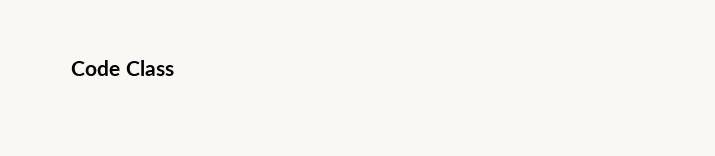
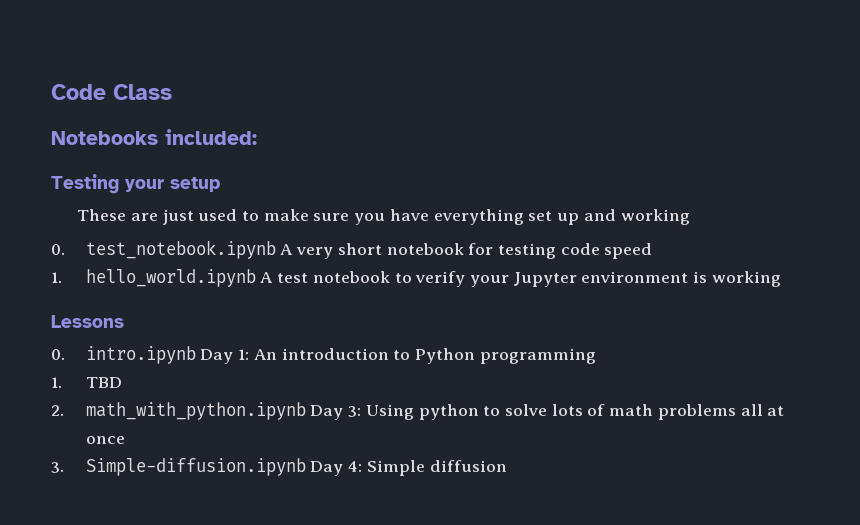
+ Notebooks included:
+ Testing your setup
+ These are just used to make sure you have everything set up and working
+ 0. test_notebook.ipynb A very short notebook for testing code speed
+ 1. hello_world.ipynb A test notebook to verify your Jupyter environment is working
+ Lessons
+ 0. intro.ipynb Day 1: An introduction to Python programming
+ 1. TBD
+ 2. math_with_python.ipynb Day 3: Using python to solve lots of math problems all at once
+ 3. Simple-diffusion.ipynb Day 4: Simple diffusion

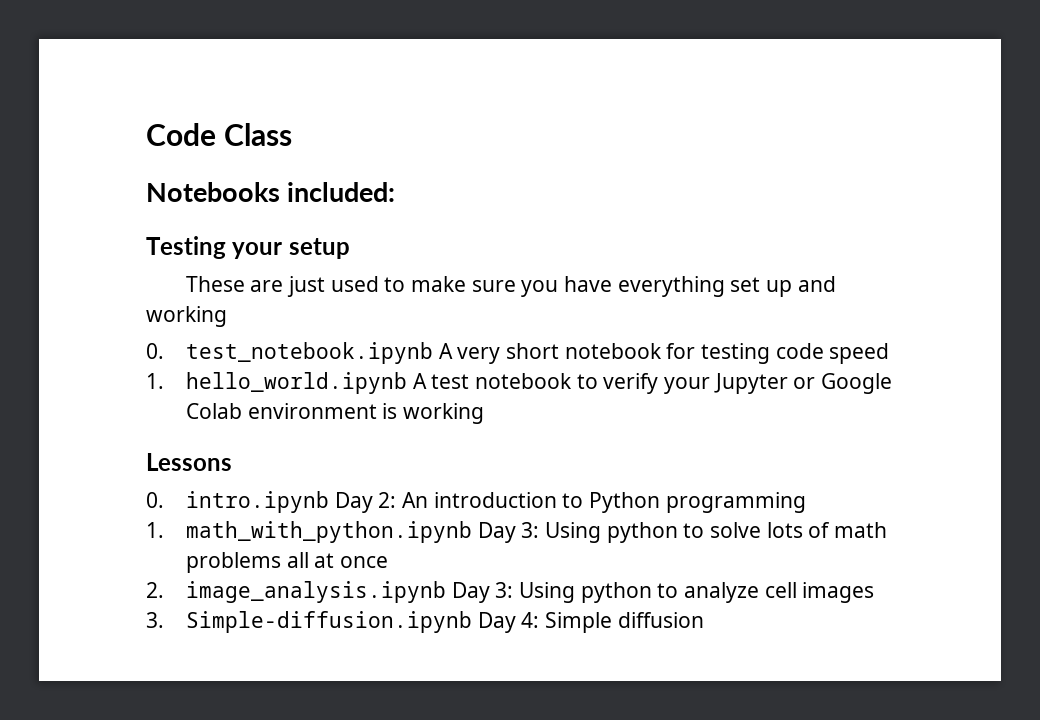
- 1. hello_world.ipynb A test notebook to verify your Jupyter environment is working
+ 1. hello_world.ipynb A test notebook to verify your Jupyter or Google Colab environment is working
- 0. intro.ipynb Day 1: An introduction to Python programming
+ 0. intro.ipynb Day 2: An introduction to Python programming
- 1. TBD
- 2. math_with_python.ipynb Day 3: Using python to solve lots of math problems all at once
+ 1. math_with_python.ipynb Day 3: Using python to solve lots of math problems all at once
+ 2. image_analysis.ipynb Day 3: Using python to analyze cell images

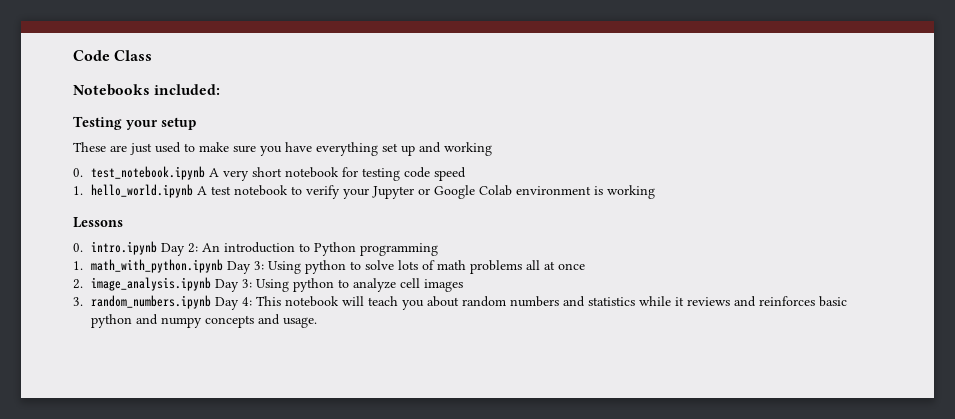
- 3. Simple-diffusion.ipynb Day 4: Simple diffusion
+ 3. random_numbers.ipynb Day 4: This notebook will teach you about random numbers and statistics while it reviews and reinforces basic python and numpy concepts and usage.

